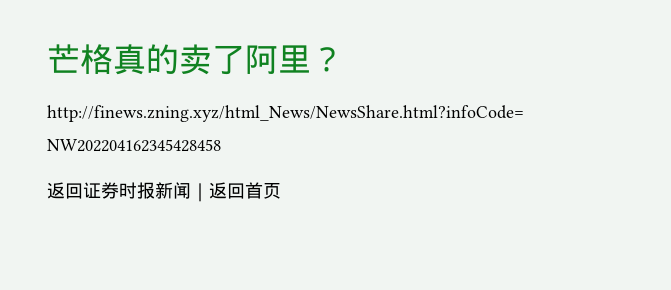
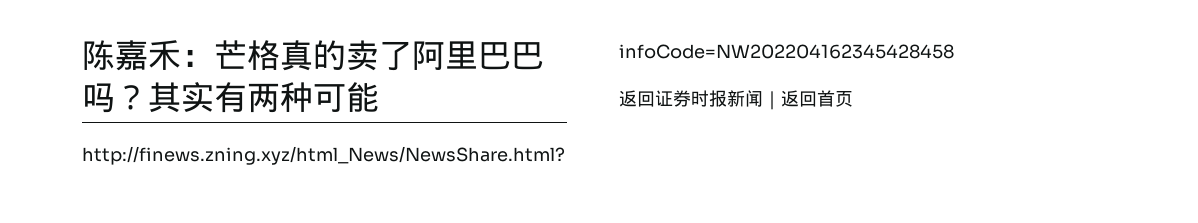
- 芒格真的卖了阿里？
+ 陈嘉禾：芒格真的卖了阿里巴巴吗？其实有两种可能

